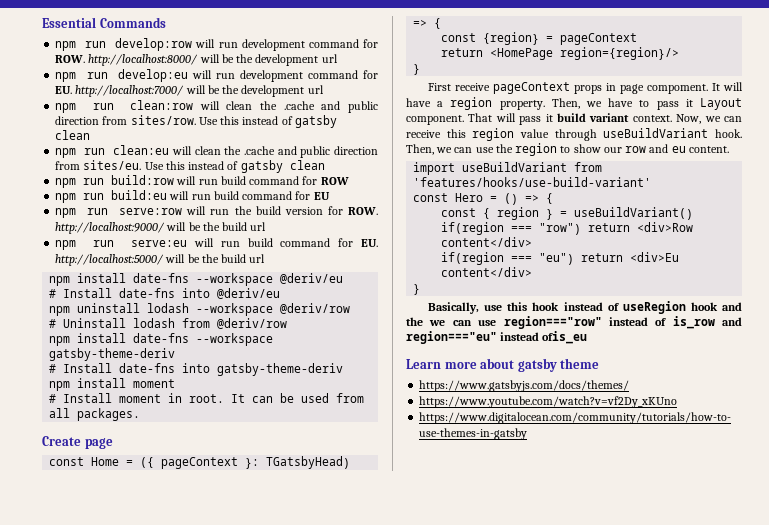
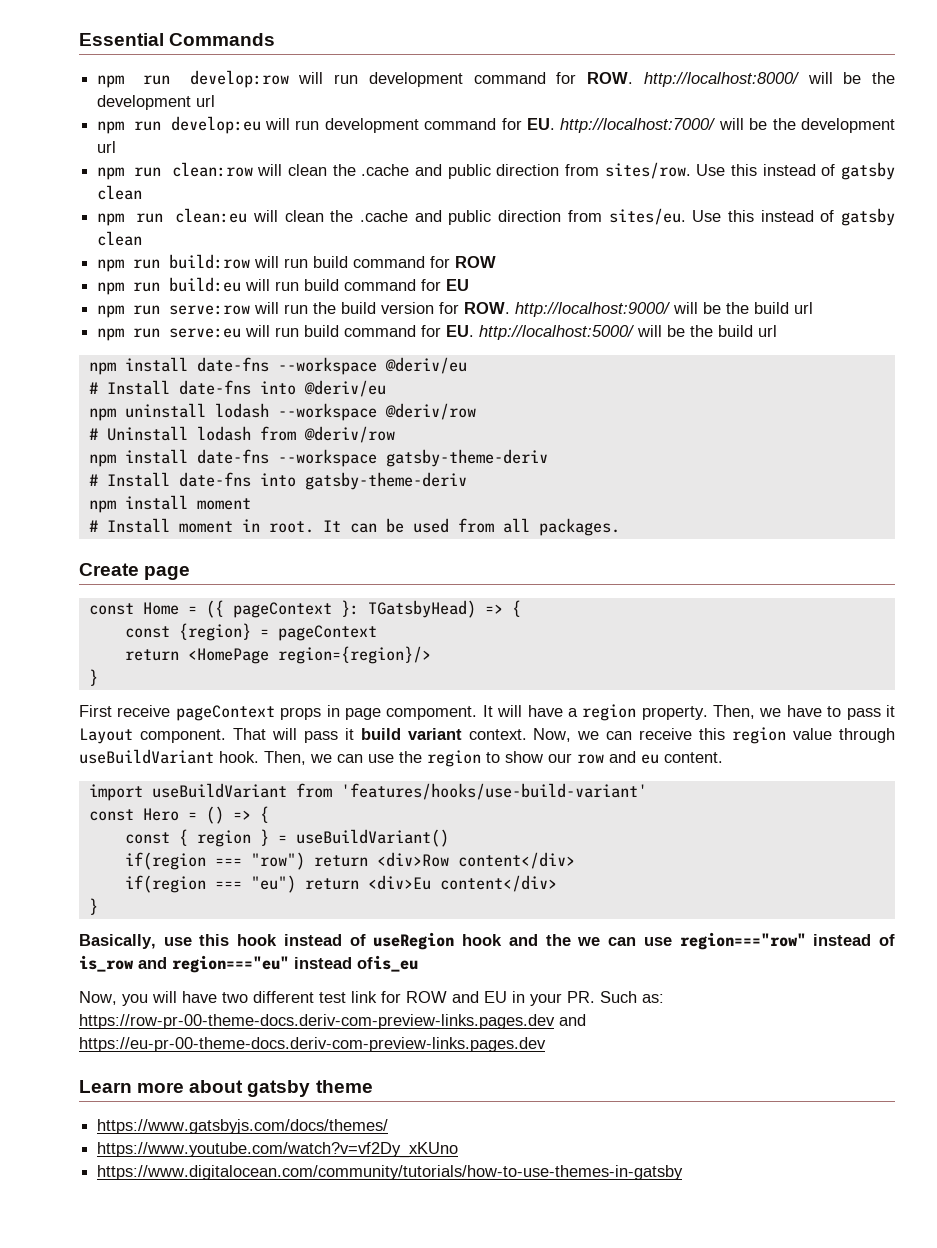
+ Now, you will have two different test link for ROW and EU in your PR. Such as: https://row-pr-00-theme-docs.deriv-com-preview-links.pages.dev and https://eu-pr-00-theme-docs.deriv-com-preview-links.pages.dev

